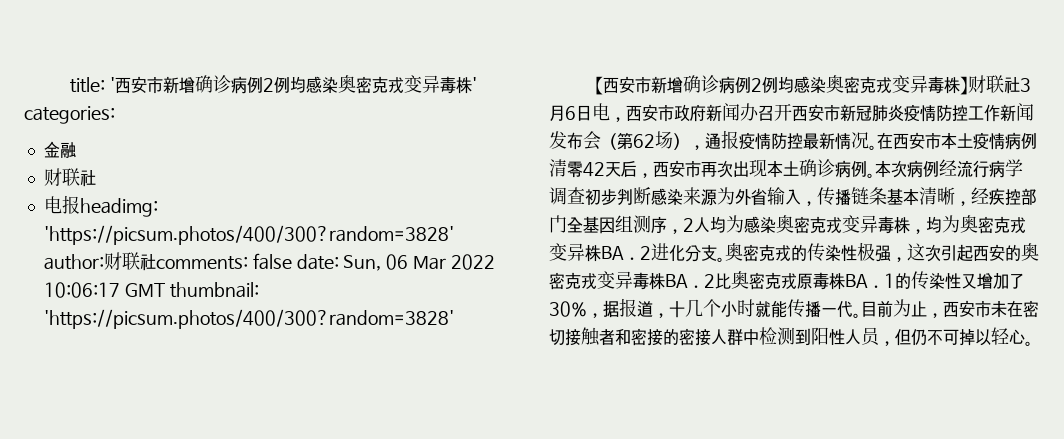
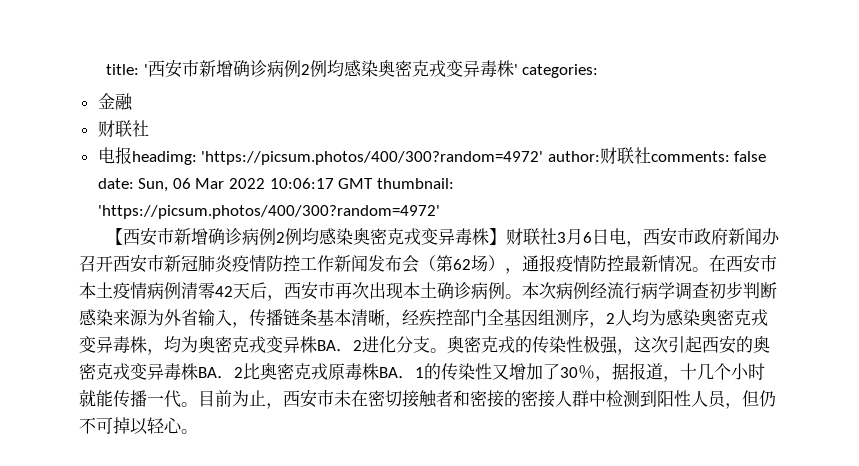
- 电报headimg: 'https://picsum.photos/400/300?random=3828' author:财联社comments: false date: Sun, 06 Mar 2022 10:06:17 GMT thumbnail: 'https://picsum.photos/400/300?random=3828'
+ 电报headimg: 'https://picsum.photos/400/300?random=4972' author:财联社comments: false date: Sun, 06 Mar 2022 10:06:17 GMT thumbnail: 'https://picsum.photos/400/300?random=4972'

